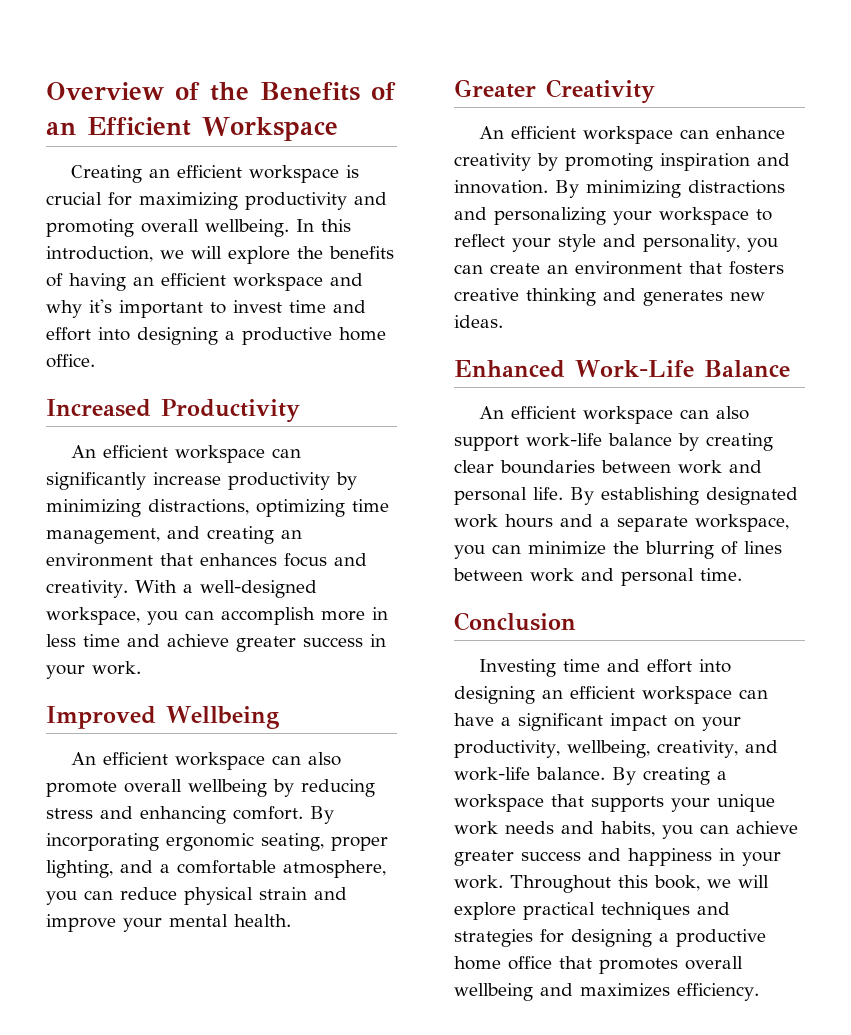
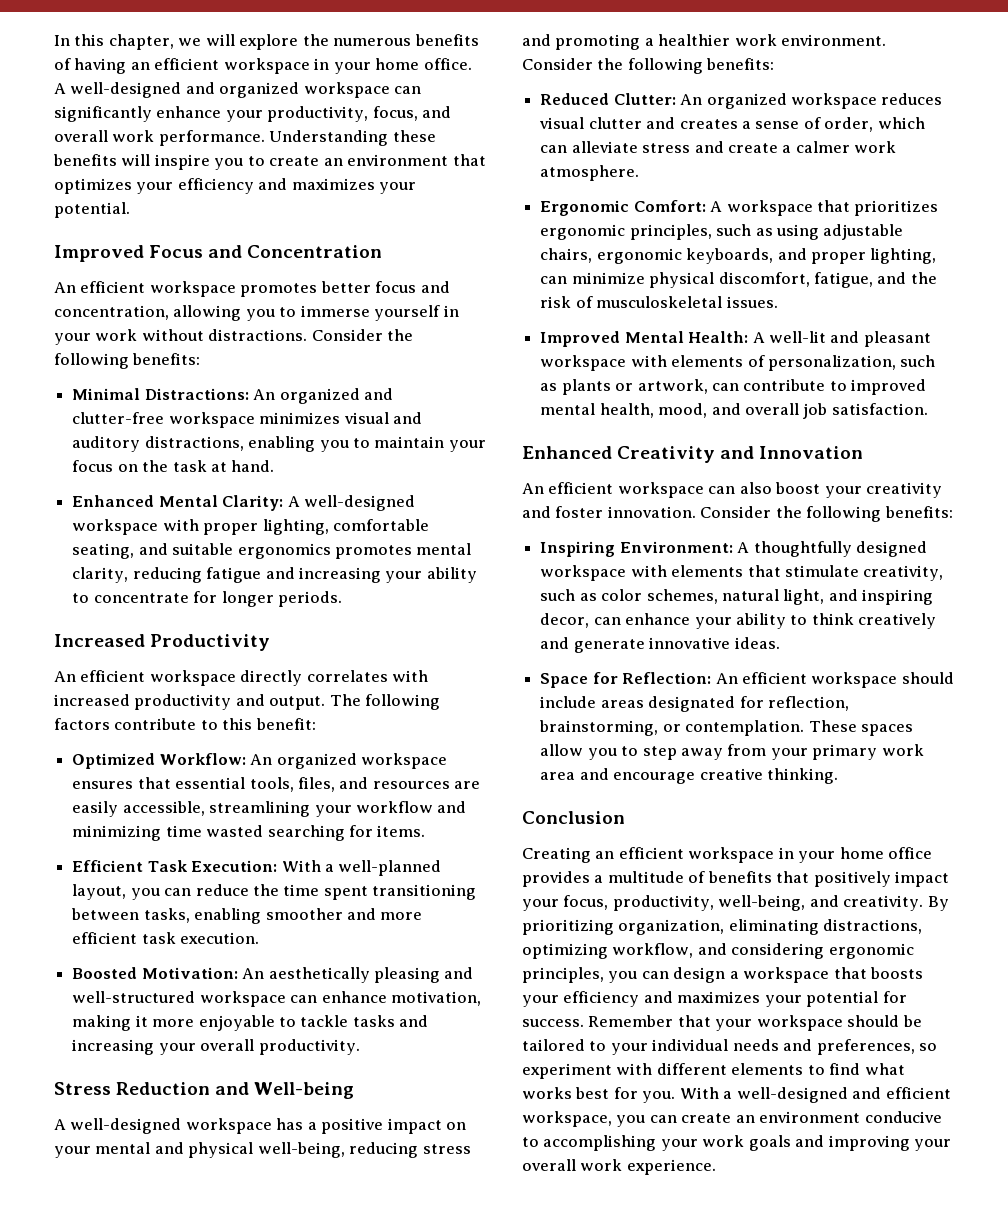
- Overview of the Benefits of an Efficient Workspace
- Creating an efficient workspace is crucial for maximizing productivity and promoting overall wellbeing. In this introduction, we will explore the benefits of having an efficient workspace and why it's important to invest time and effort into designing a productive home office.
+ In this chapter, we will explore the numerous benefits of having an efficient workspace in your home office. A well-designed and organized workspace can significantly enhance your productivity, focus, and overall work performance. Understanding these benefits will inspire you to create an environment that optimizes your efficiency and maximizes your potential.
+ Improved Focus and Concentration
+ An efficient workspace promotes better focus and concentration, allowing you to immerse yourself in your work without distractions. Consider the following benefits:
+ Minimal Distractions: An organized and clutter-free workspace minimizes visual and auditory distractions, enabling you to maintain your focus on the task at hand.
+ Enhanced Mental Clarity: A well-designed workspace with proper lighting, comfortable seating, and suitable ergonomics promotes mental clarity, reducing fatigue and increasing your ability to concentrate for longer periods.
- An efficient workspace can significantly increase productivity by minimizing distractions, optimizing time management, and creating an environment that enhances focus and creativity. With a well-designed workspace, you can accomplish more in less time and achieve greater success in your work.
- Improved Wellbeing
- An efficient workspace can also promote overall wellbeing by reducing stress and enhancing comfort. By incorporating ergonomic seating, proper lighting, and a comfortable atmosphere, you can reduce physical strain and improve your mental health.
- Greater Creativity
- An efficient workspace can enhance creativity by promoting inspiration and innovation. By minimizing distractions and personalizing your workspace to reflect your style and personality, you can create an environment that fosters creative thinking and generates new ideas.
- Enhanced Work-Life Balance
- An efficient workspace can also support work-life balance by creating clear boundaries between work and personal life. By establishing designated work hours and a separate workspace, you can minimize the blurring of lines between work and personal time.
+ An efficient workspace directly correlates with increased productivity and output. The following factors contribute to this benefit:
+ Optimized Workflow: An organized workspace ensures that essential tools, files, and resources are easily accessible, streamlining your workflow and minimizing time wasted searching for items.
+ Efficient Task Execution: With a well-planned layout, you can reduce the time spent transitioning between tasks, enabling smoother and more efficient task execution.
+ Boosted Motivation: An aesthetically pleasing and well-structured workspace can enhance motivation, making it more enjoyable to tackle tasks and increasing your overall productivity.
+ Stress Reduction and Well-being
+ A well-designed workspace has a positive impact on your mental and physical well-being, reducing stress and promoting a healthier work environment. Consider the following benefits:
+ Reduced Clutter: An organized workspace reduces visual clutter and creates a sense of order, which can alleviate stress and create a calmer work atmosphere.
+ Ergonomic Comfort: A workspace that prioritizes ergonomic principles, such as using adjustable chairs, ergonomic keyboards, and proper lighting, can minimize physical discomfort, fatigue, and the risk of musculoskeletal issues.
+ Improved Mental Health: A well-lit and pleasant workspace with elements of personalization, such as plants or artwork, can contribute to improved mental health, mood, and overall job satisfaction.
+ Enhanced Creativity and Innovation
+ An efficient workspace can also boost your creativity and foster innovation. Consider the following benefits:
+ Inspiring Environment: A thoughtfully designed workspace with elements that stimulate creativity, such as color schemes, natural light, and inspiring decor, can enhance your ability to think creatively and generate innovative ideas.
+ Space for Reflection: An efficient workspace should include areas designated for reflection, brainstorming, or contemplation. These spaces allow you to step away from your primary work area and encourage creative thinking.
  Conclusion
- Investing time and effort into designing an efficient workspace can have a significant impact on your productivity, wellbeing, creativity, and work-life balance. By creating a workspace that supports your unique work needs and habits, you can achieve greater success and happiness in your work. Throughout this book, we will explore practical techniques and strategies for designing a productive home office that promotes overall wellbeing and maximizes efficiency.
+ Creating an efficient workspace in your home office provides a multitude of benefits that positively impact your focus, productivity, well-being, and creativity. By prioritizing organization, eliminating distractions, optimizing workflow, and considering ergonomic principles, you can design a workspace that boosts your efficiency and maximizes your potential for success. Remember that your workspace should be tailored to your individual needs and preferences, so experiment with different elements to find what works best for you. With a well-designed and efficient workspace, you can create an environment conducive to accomplishing your work goals and improving your overall work experience.

